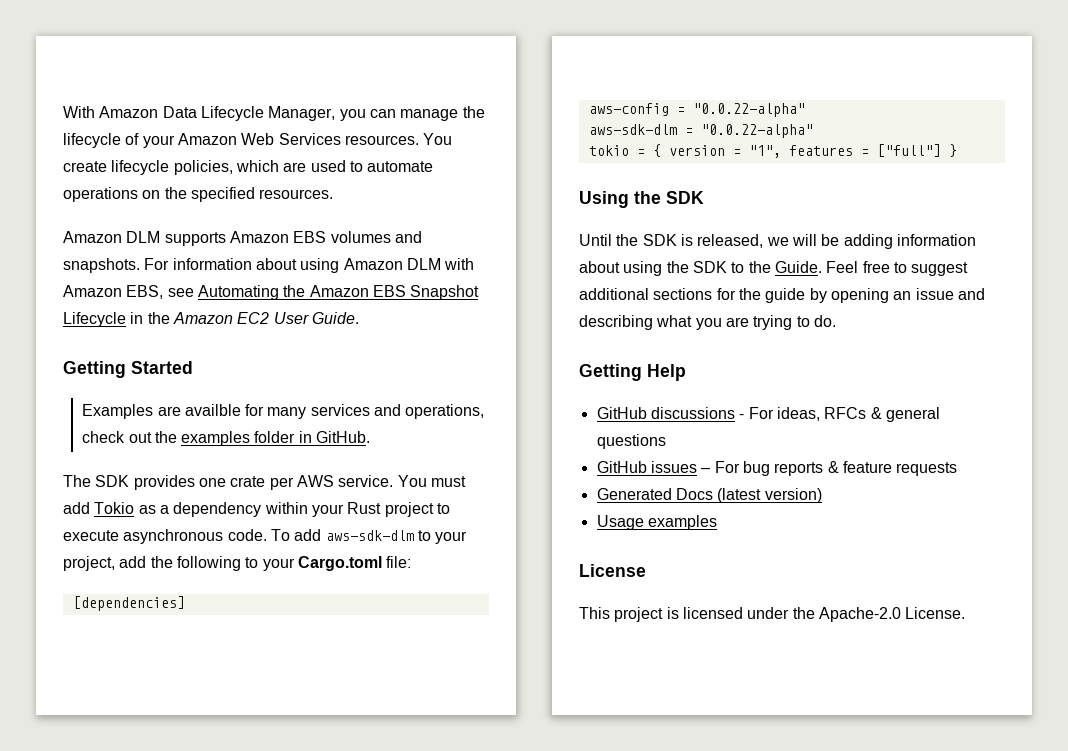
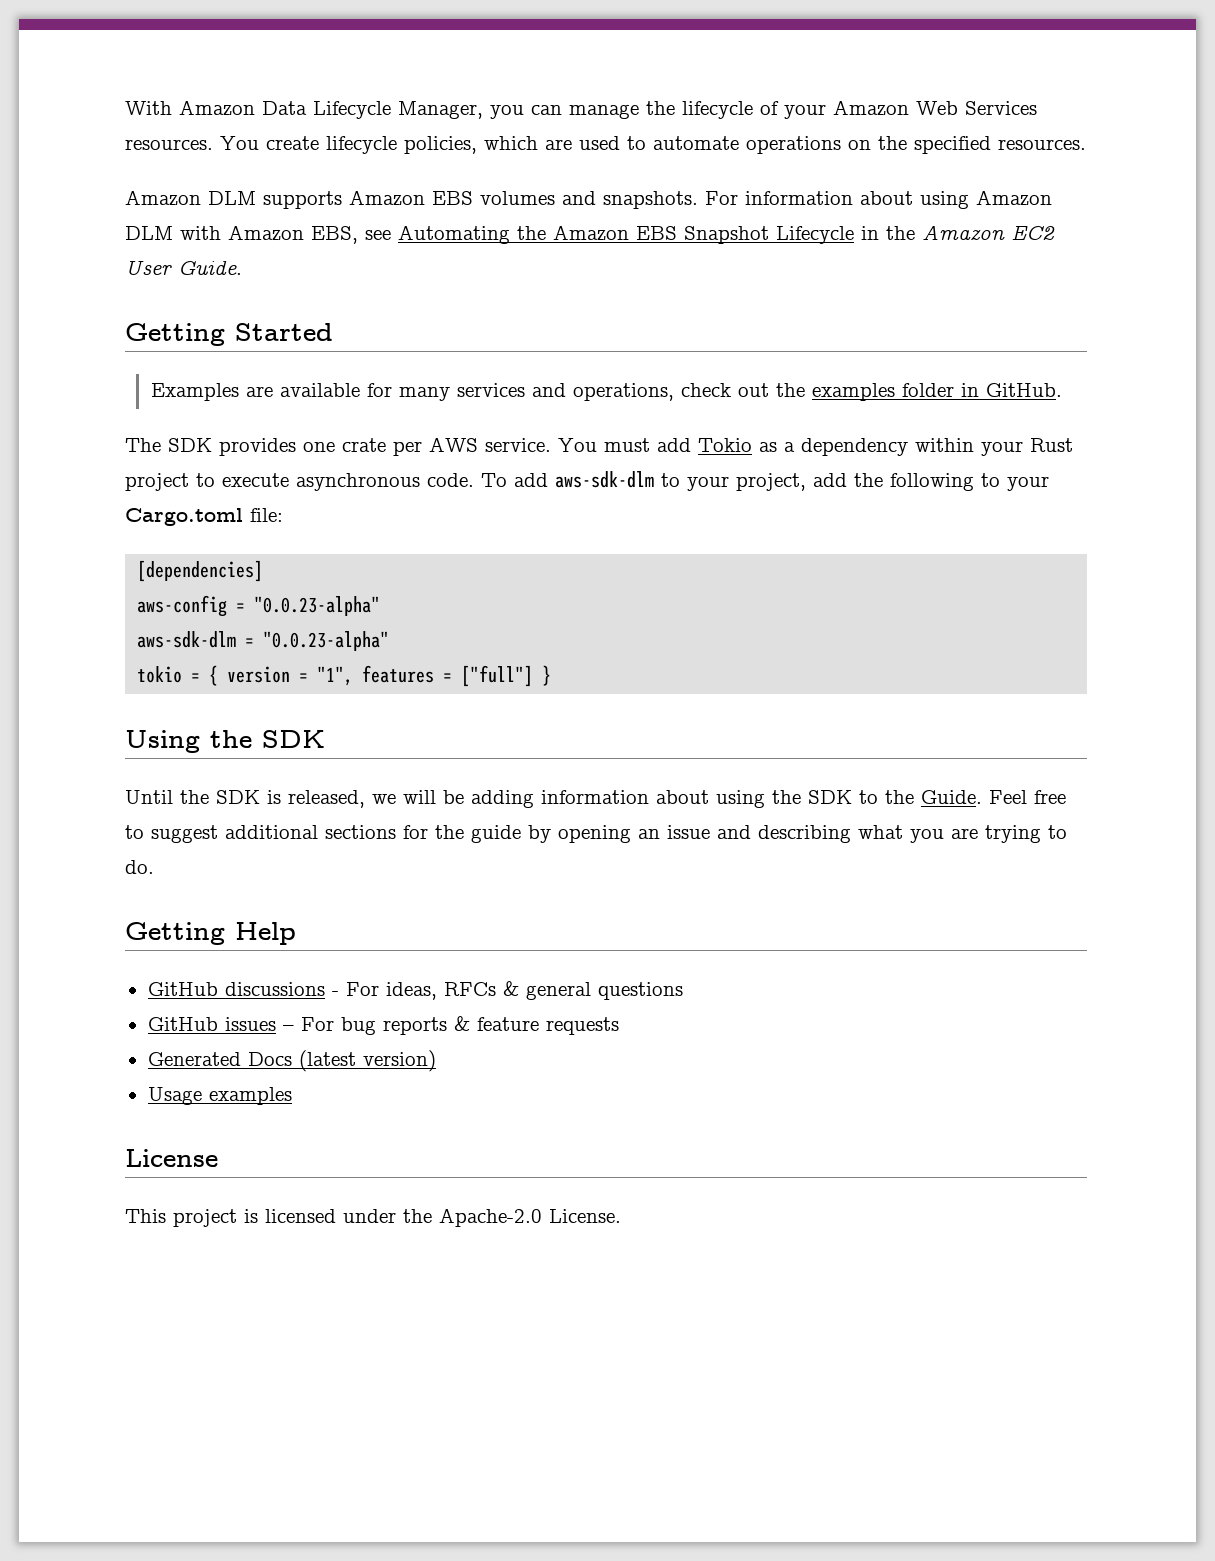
- Examples are availble for many services and operations, check out the examples folder in GitHub.
+ Examples are available for many services and operations, check out the examples folder in GitHub.
- aws-config = "0.0.22-alpha"
+ aws-config = "0.0.23-alpha"
- aws-sdk-dlm = "0.0.22-alpha"
+ aws-sdk-dlm = "0.0.23-alpha"

